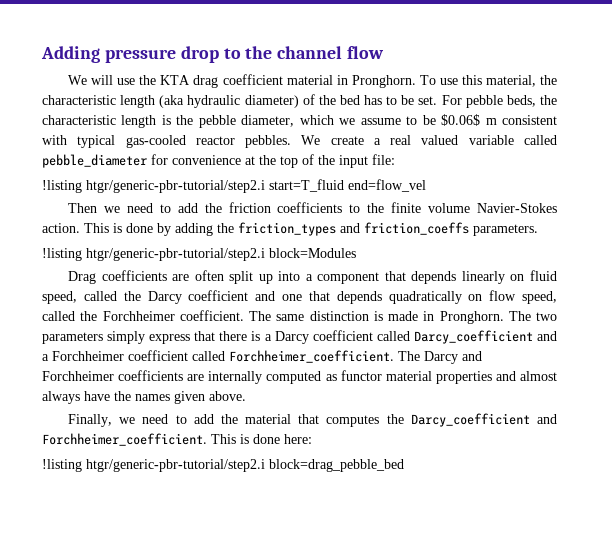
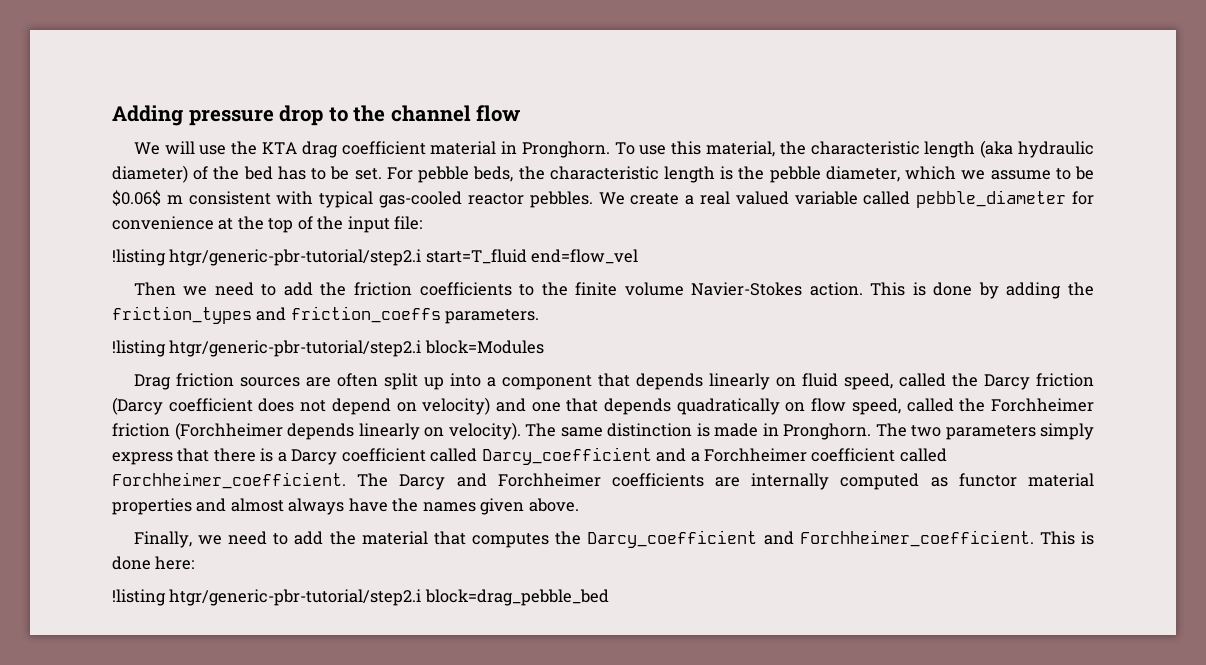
- Drag coefficients are often split up into a component that depends linearly on fluid speed, called the Darcy coefficient and one that depends quadratically on flow speed, called the Forchheimer coefficient.
+ Drag friction sources are often split up into a component that depends linearly on fluid speed, called the Darcy friction (Darcy coefficient does not depend on velocity) and one that depends quadratically on flow speed, called the Forchheimer friction (Forchheimer depends linearly on velocity).

